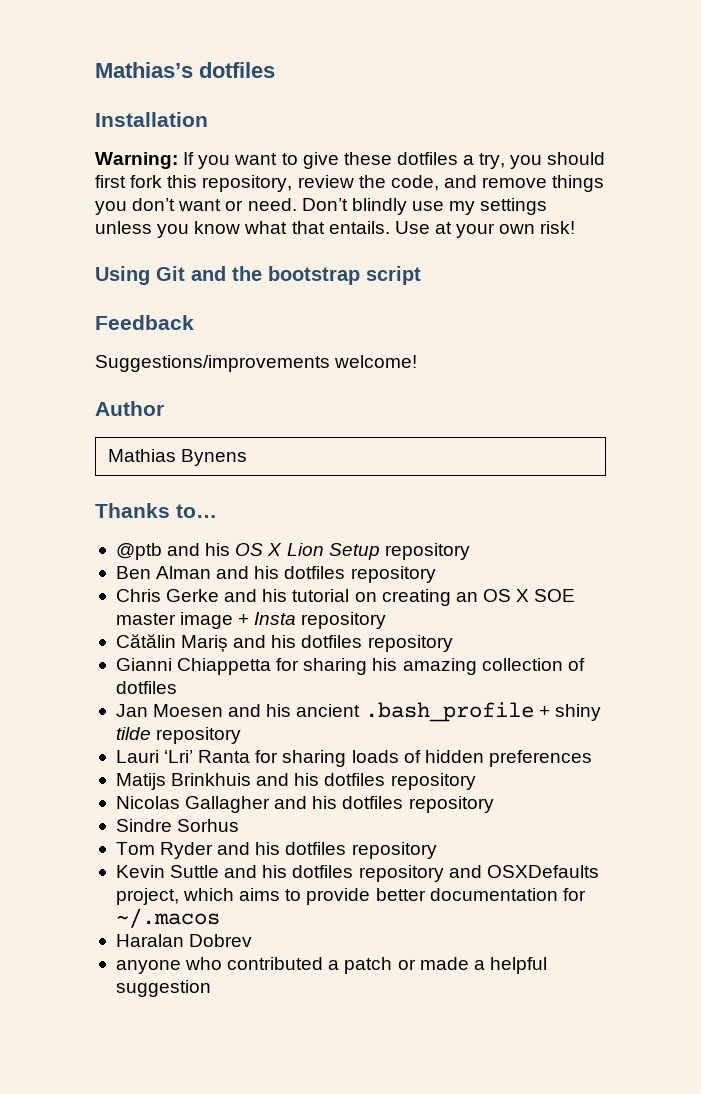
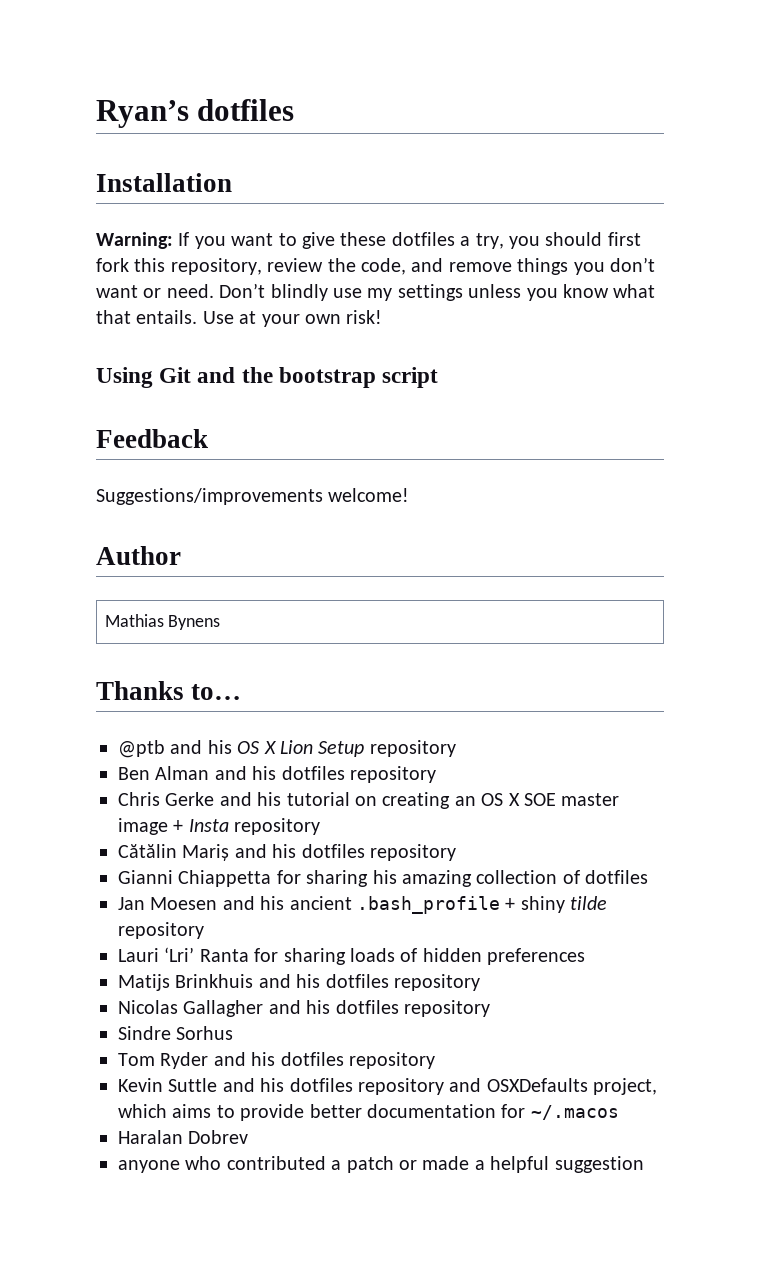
- Mathias’s dotfiles
+ Ryan’s dotfiles

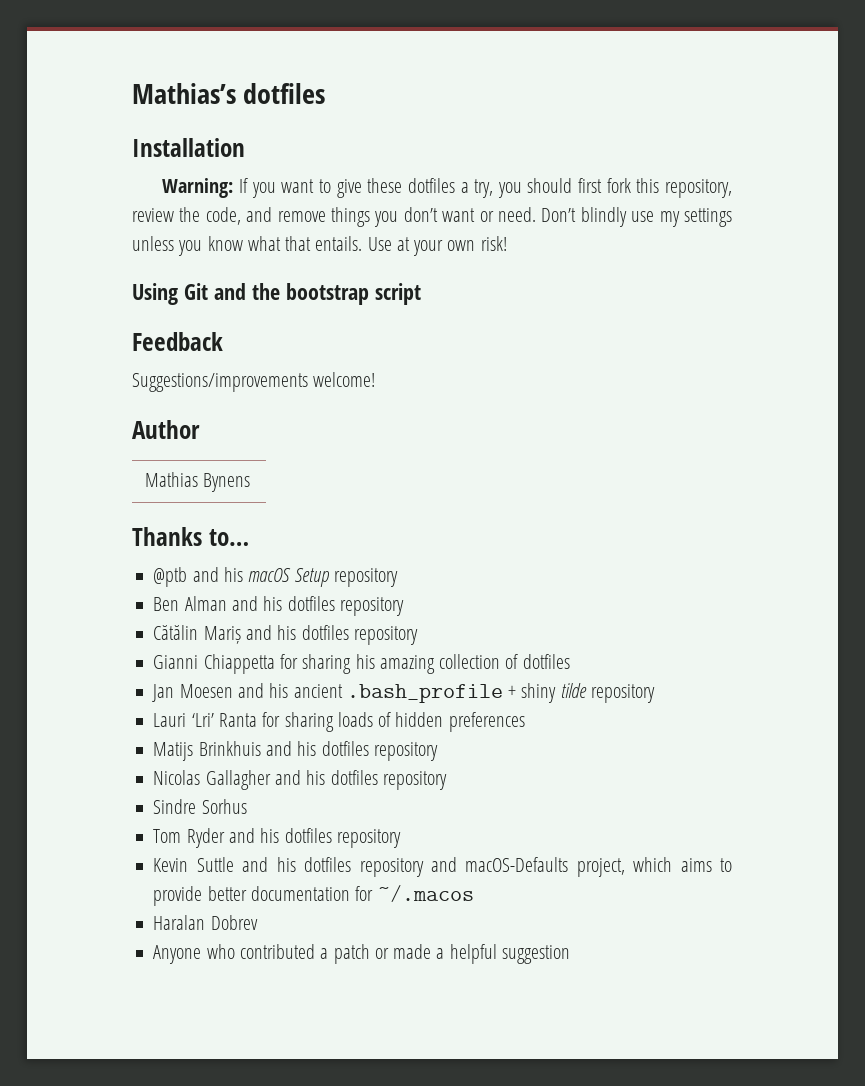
- Ryan’s dotfiles
+ Mathias’s dotfiles
- @ptb and his OS X Lion Setup repository
+ @ptb and his macOS Setup repository
- Chris Gerke and his tutorial on creating an OS X SOE master image + Insta repository
- Kevin Suttle and his dotfiles repository and OSXDefaults project, which aims to provide better documentation for ~/.macos
+ Kevin Suttle and his dotfiles repository and macOS-Defaults project, which aims to provide better documentation for ~/.macos
- anyone who contributed a patch or made a helpful suggestion
+ Anyone who contributed a patch or made a helpful suggestion

